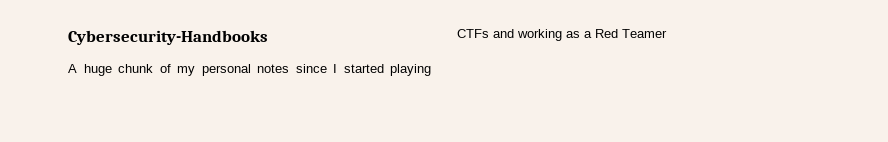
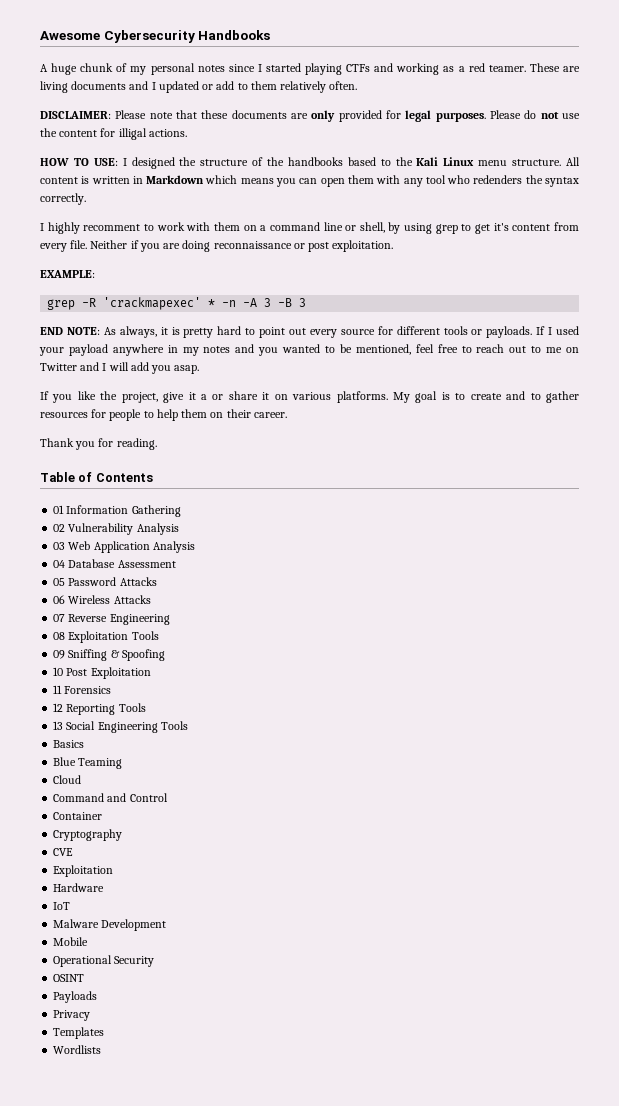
- Cybersecurity-Handbooks
+ Awesome Cybersecurity Handbooks
- A huge chunk of my personal notes since I started playing CTFs and working as a Red Teamer
+ A huge chunk of my personal notes since I started playing CTFs and working as a red teamer. These are living documents and I updated or add to them relatively often.
+ DISCLAIMER: Please note that these documents are only provided for legal purposes. Please do not use the content for illigal actions.
+ HOW TO USE: I designed the structure of the handbooks based to the Kali Linux menu structure. All content is written in Markdown which means you can open them with any tool who redenders the syntax correctly.
+ I highly recomment to work with them on a command line or shell, by using grep to get it's content from every file. Neither if you are doing reconnaissance or post exploitation.
+ EXAMPLE:
+ grep -R 'crackmapexec' * -n -A 3 -B 3
+ END NOTE: As always, it is pretty hard to point out every source for different tools or payloads. If I used your payload anywhere in my notes and you wanted to be mentioned, feel free to reach out to me on Twitter and I will add you asap.
+ If you like the project, give it a or share it on various platforms. My goal is to create and to gather resources for people to help them on their career.
+ Thank you for reading.
+ Table of Contents
+ 01 Information Gathering
+ 02 Vulnerability Analysis
+ 03 Web Application Analysis
+ 04 Database Assessment
+ 05 Password Attacks
+ 06 Wireless Attacks
+ 07 Reverse Engineering
+ 08 Exploitation Tools
+ 09 Sniffing & Spoofing
+ 10 Post Exploitation
+ 11 Forensics
+ 12 Reporting Tools
+ 13 Social Engineering Tools
+ Basics
+ Blue Teaming
+ Cloud
+ Command and Control
+ Container
+ Cryptography
+ CVE
+ Exploitation
+ Hardware
+ IoT
+ Malware Development
+ Mobile
+ Operational Security
+ OSINT
+ Payloads
+ Privacy
+ Templates
+ Wordlists

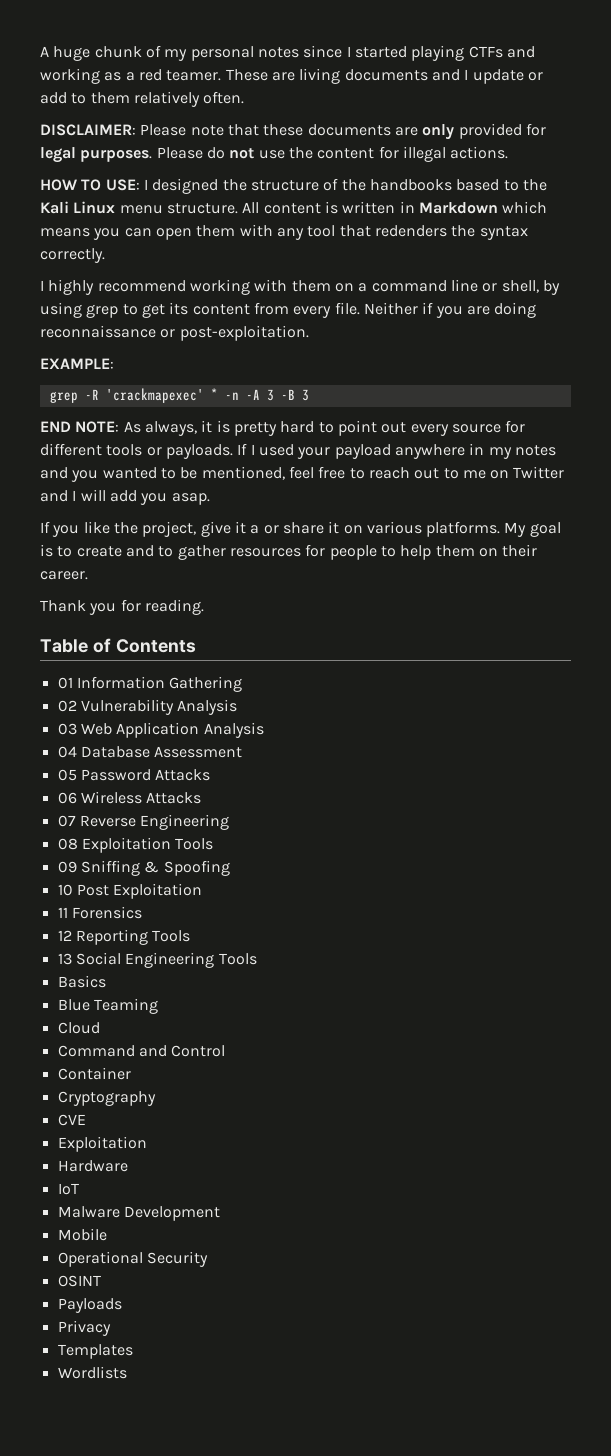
- Awesome Cybersecurity Handbooks
- These are living documents and I updated or add to them relatively often.
+ These are living documents and I update or add to them relatively often.
- Please do not use the content for illigal actions.
+ Please do not use the content for illegal actions.
- All content is written in Markdown which means you can open them with any tool who redenders the syntax correctly.
+ All content is written in Markdown which means you can open them with any tool that redenders the syntax correctly.
- I highly recomment to work with them on a command line or shell, by using grep to get it's content from every file.
+ I highly recommend working with them on a command line or shell, by using grep to get its content from every file.
- Neither if you are doing reconnaissance or post exploitation.
+ Neither if you are doing reconnaissance or post-exploitation.

